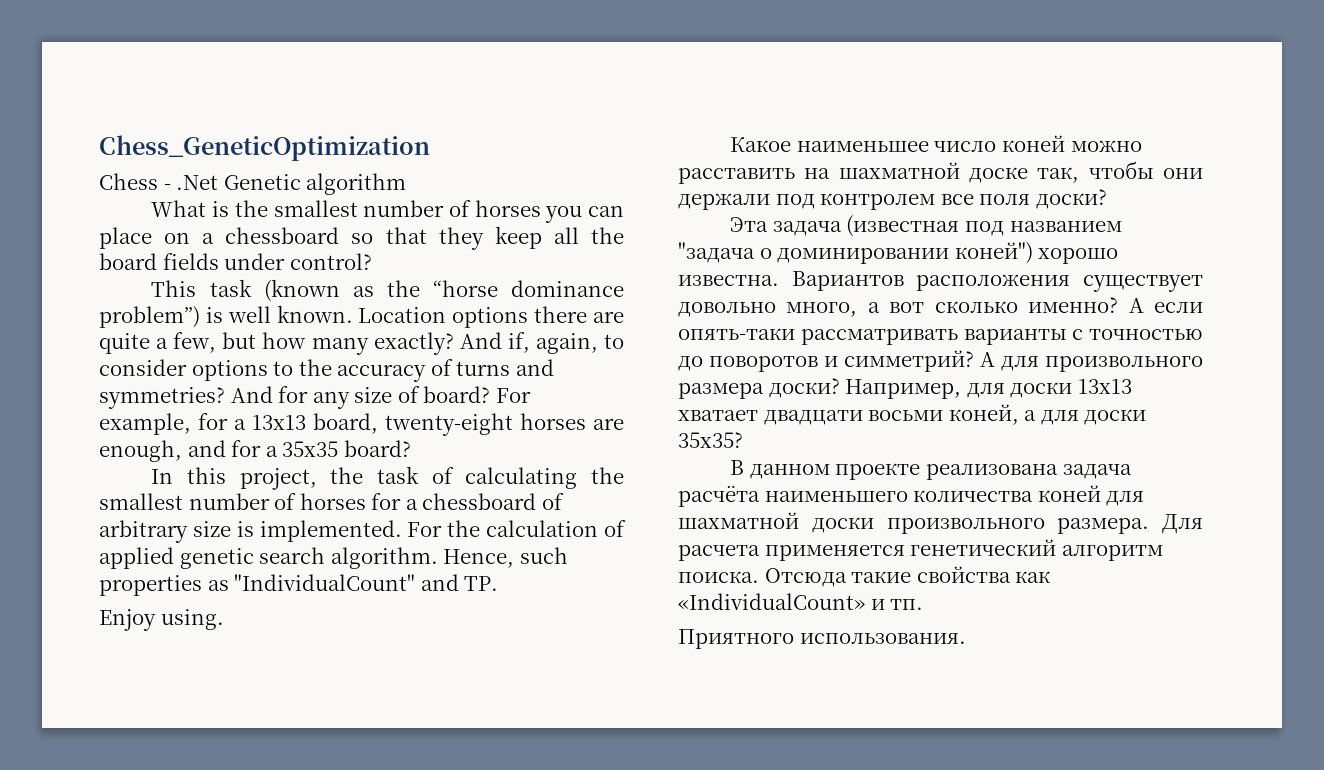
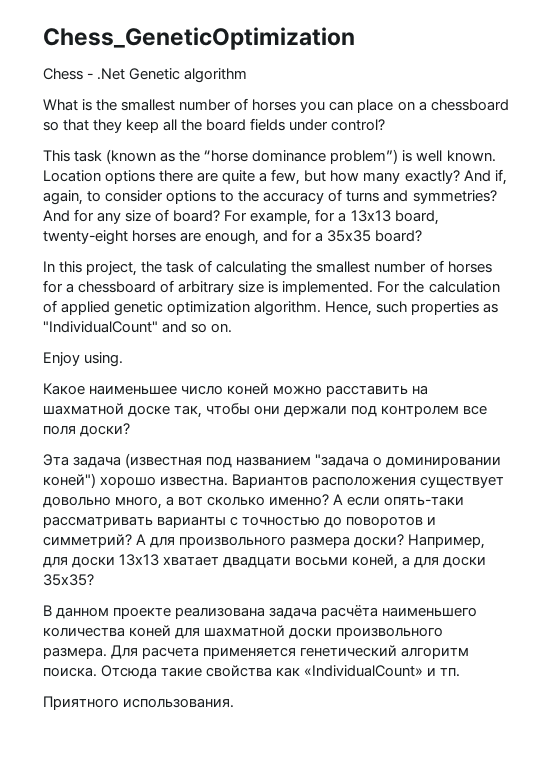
- For the calculation of applied genetic search algorithm.
+ For the calculation of applied genetic optimization algorithm.
- Hence, such properties as "IndividualCount" and TP.
+ Hence, such properties as "IndividualCount" and so on.

